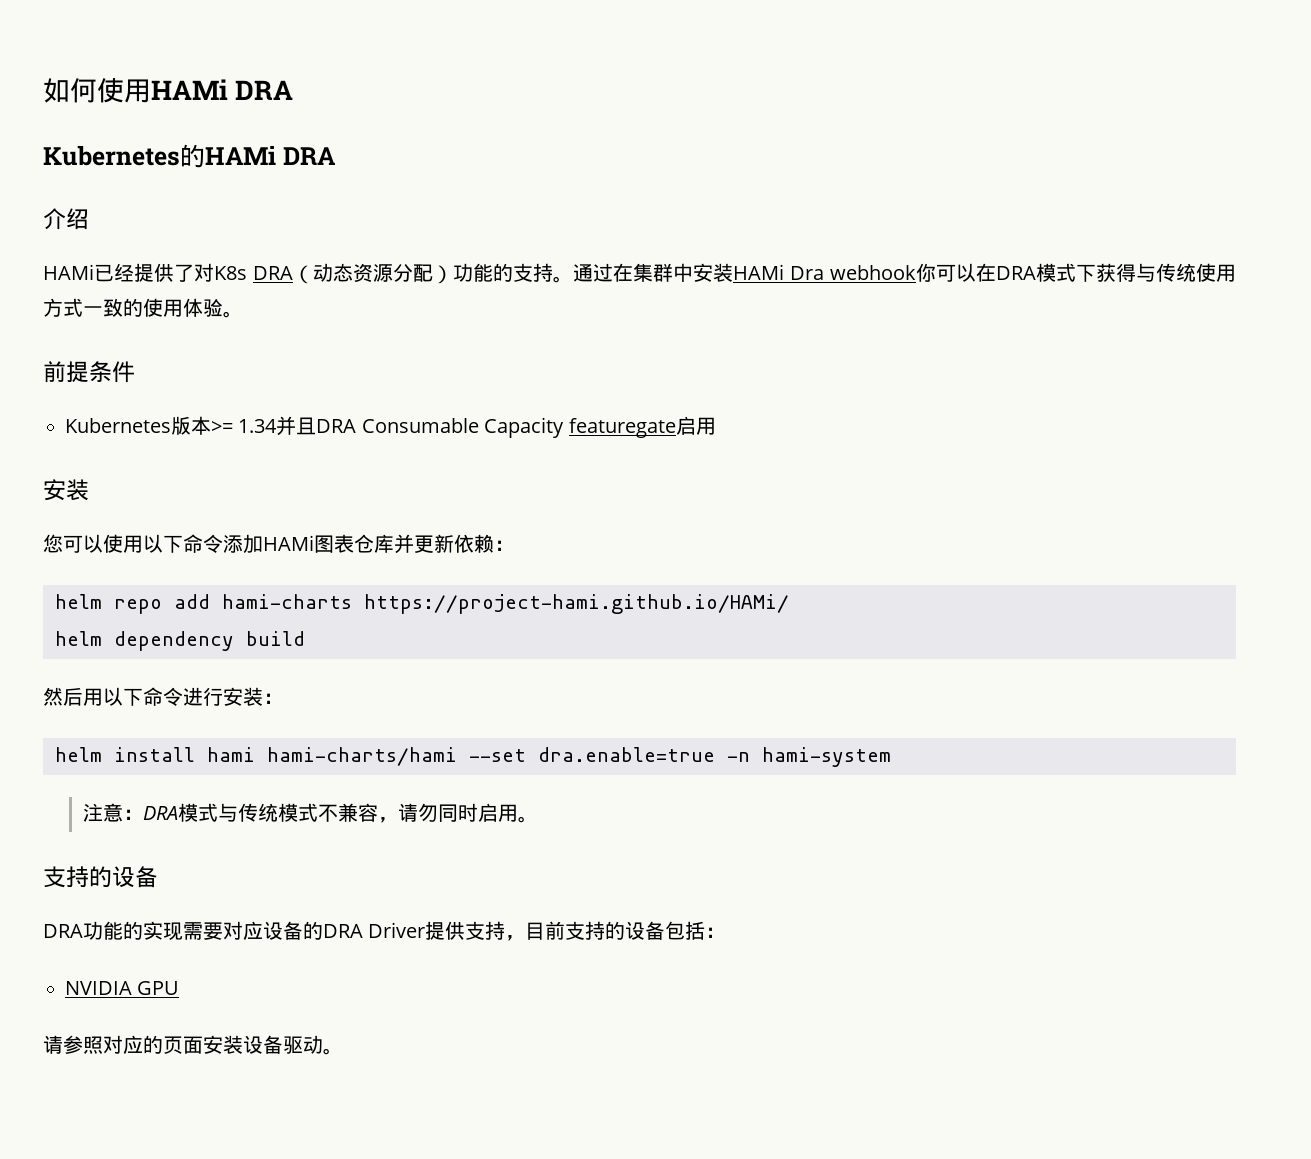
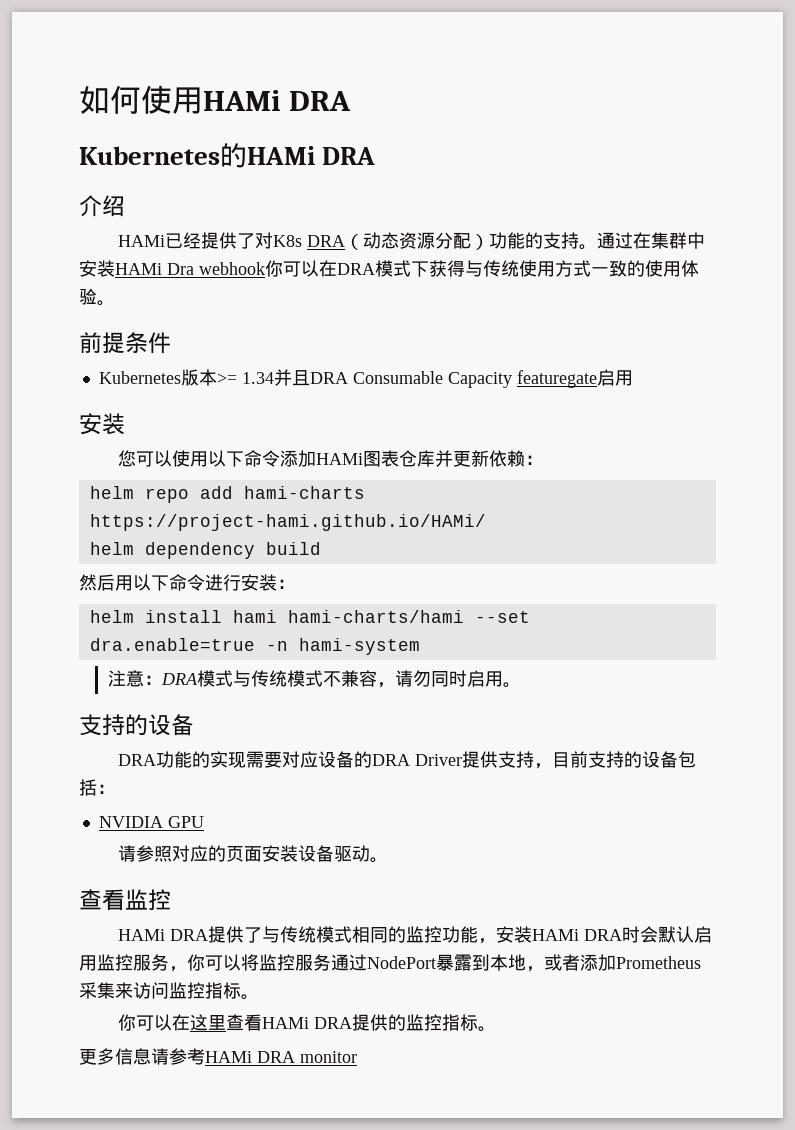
+ 查看监控
+ HAMi DRA提供了与传统模式相同的监控功能，安装HAMi DRA时会默认启用监控服务，你可以将监控服务通过NodePort暴露到本地，或者添加Prometheus采集来访问监控指标。
+ 你可以在这里查看HAMi DRA提供的监控指标。
+ 更多信息请参考HAMi DRA monitor

